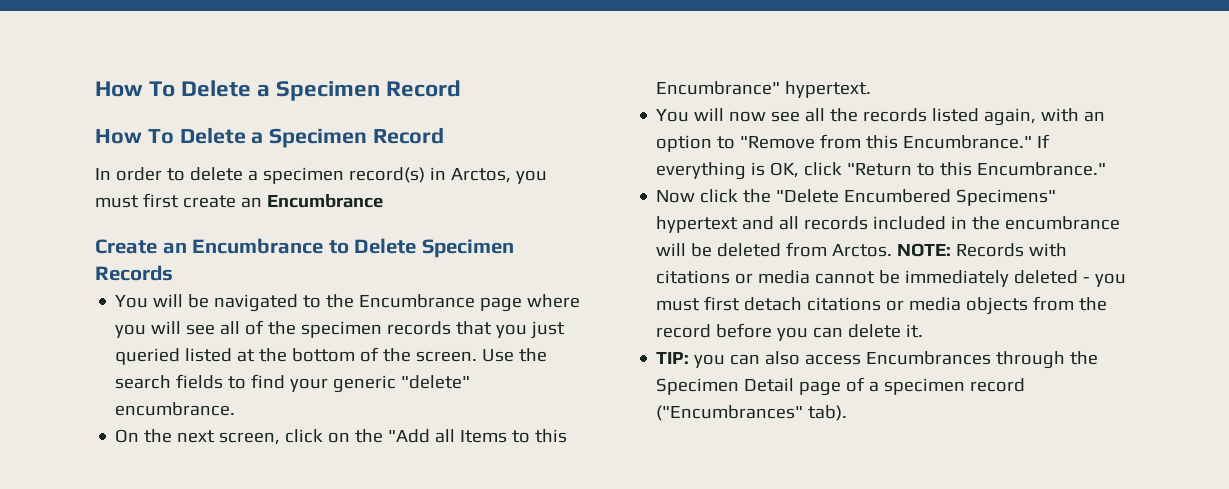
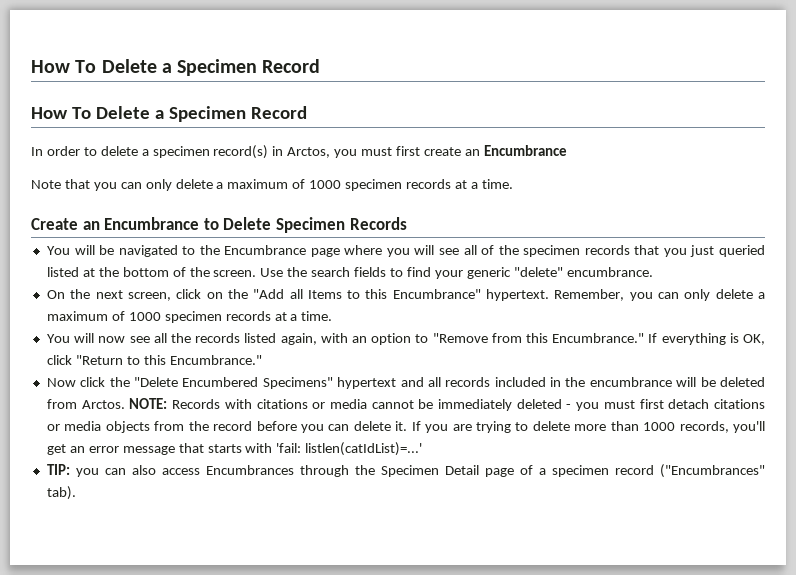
+ Note that you can only delete a maximum of 1000 specimen records at a time.
+ Remember, you can only delete a maximum of 1000 specimen records at a time.
+ If you are trying to delete more than 1000 records, you'll get an error message that starts with 'fail: listlen(catIdList)=...'

